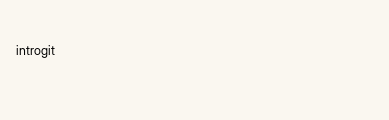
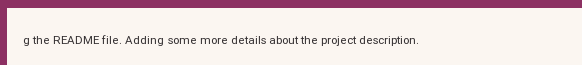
- introgit
+ g the README file. Adding some more details about the project description.

